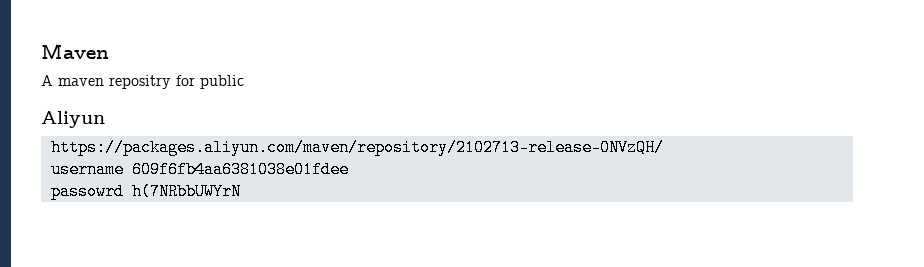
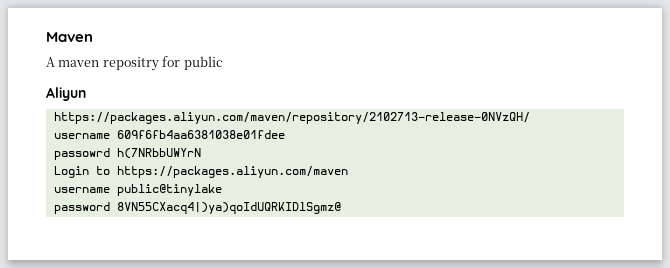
+ Login to https://packages.aliyun.com/maven
+ username public@tinylake
+ password 8VN55CXacq4|)ya)qoIdUQRKIDlSgmz@

